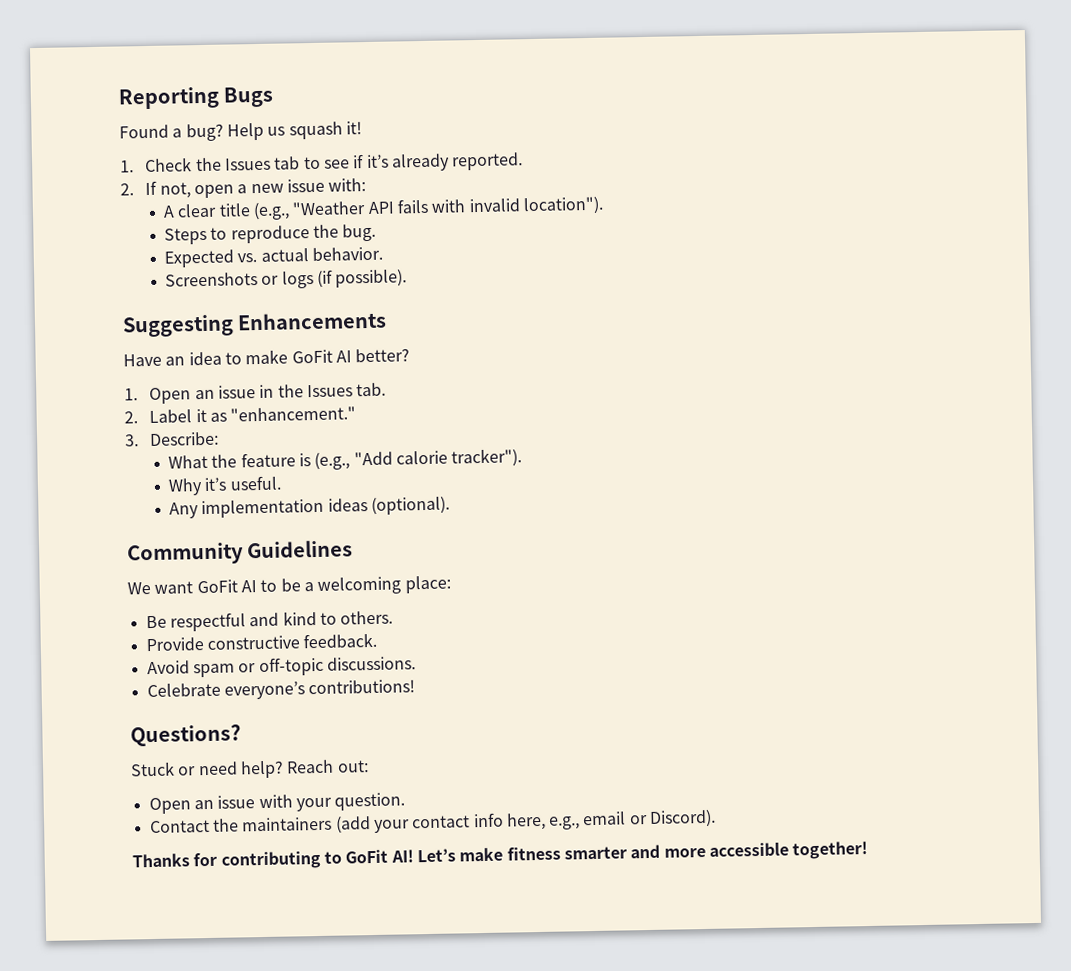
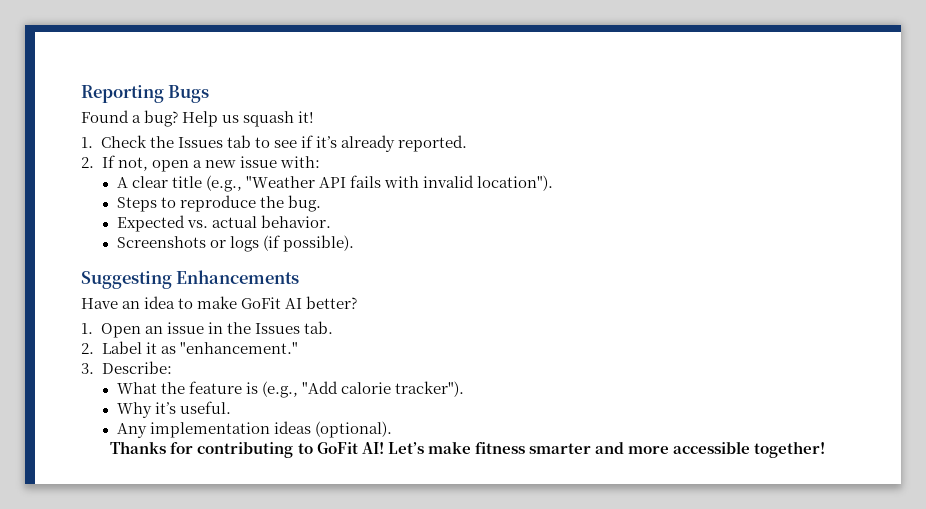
- Community Guidelines
- We want GoFit AI to be a welcoming place:
- Be respectful and kind to others.
- Provide constructive feedback.
- Avoid spam or off-topic discussions.
- Celebrate everyone’s contributions!
- Questions?
- Stuck or need help? Reach out:
- Open an issue with your question.
- Contact the maintainers (add your contact info here, e.g., email or Discord).

